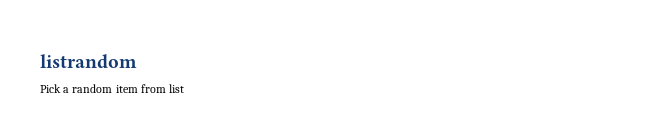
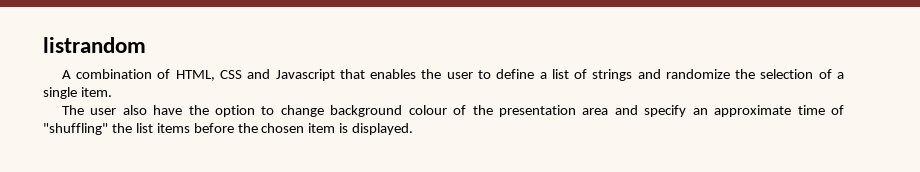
- Pick a random item from list
+ A combination of HTML, CSS and Javascript that enables the user to define a list of strings and randomize the selection of a single item.
+ The user also have the option to change background colour of the presentation area and specify an approximate time of "shuffling" the list items before the chosen item is displayed.

